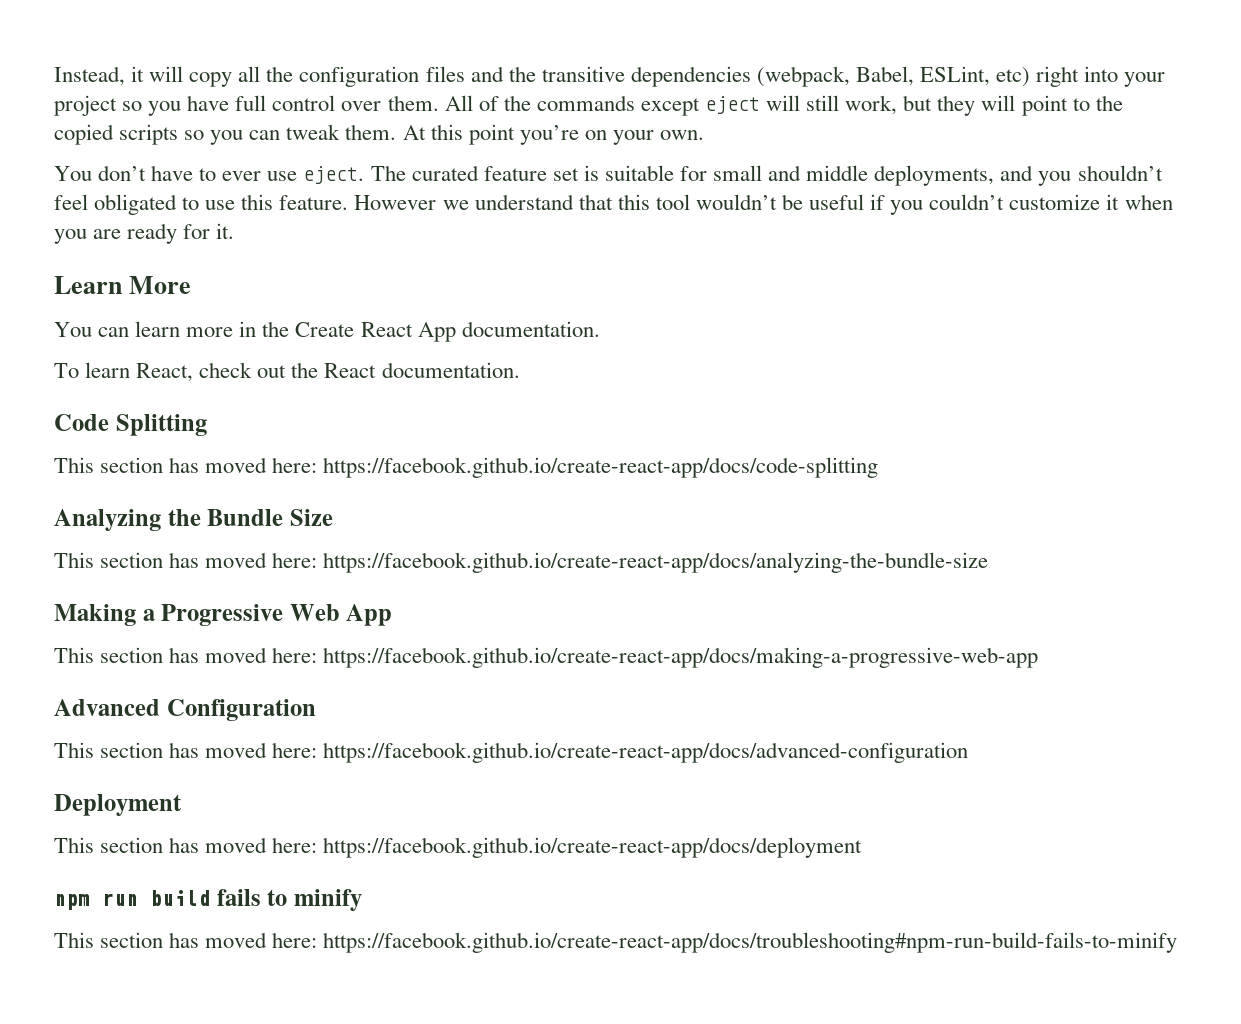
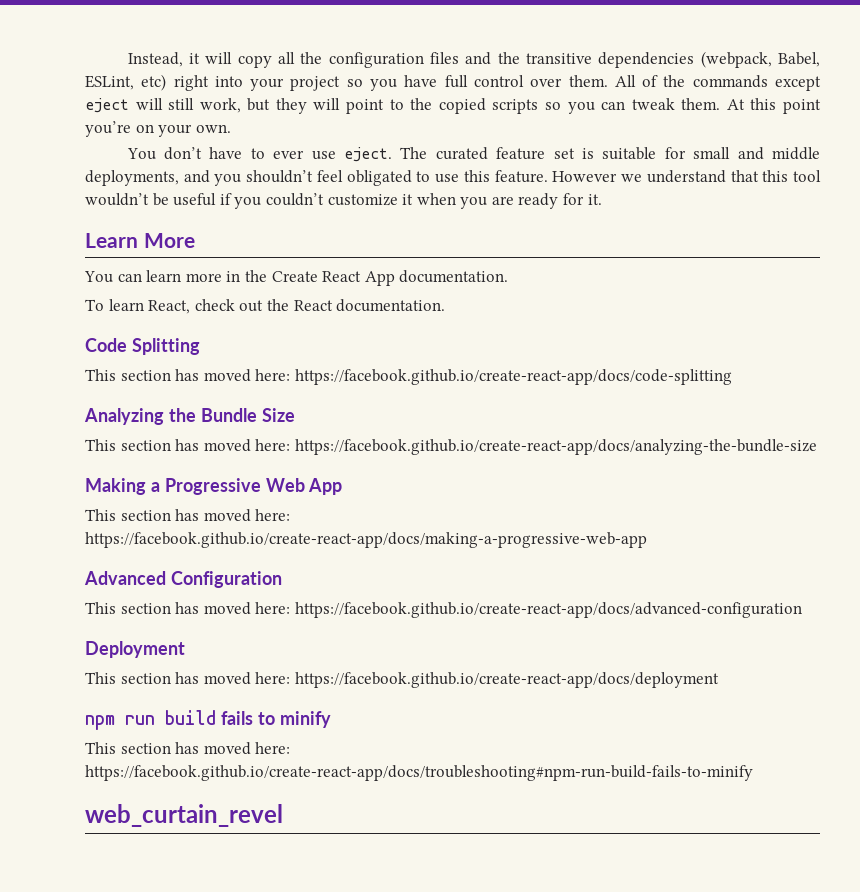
+ web_curtain_revel

